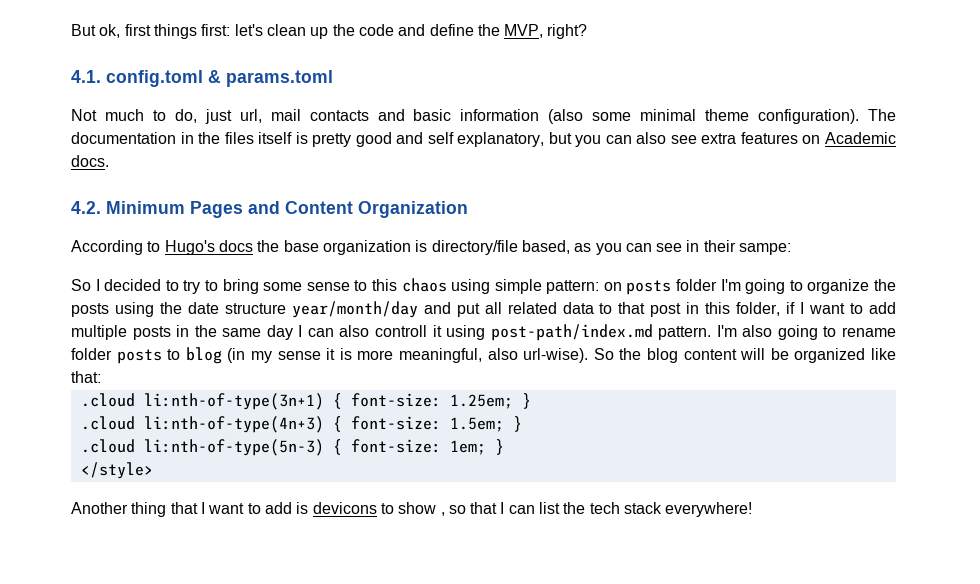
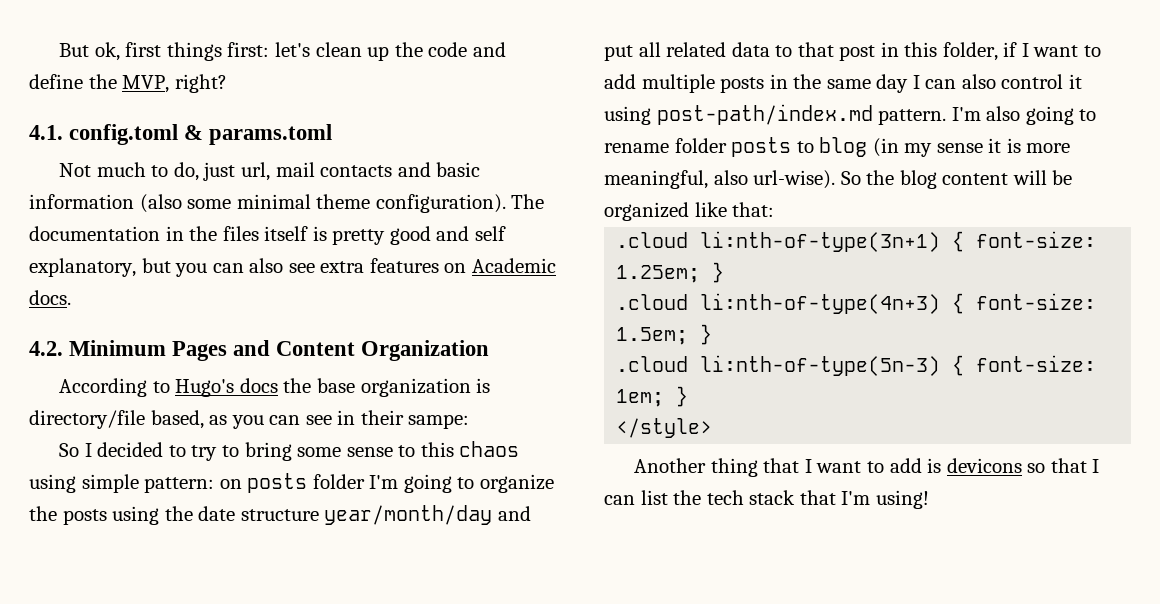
- So I decided to try to bring some sense to this chaos using simple pattern: on posts folder I'm going to organize the posts using the date structure year/month/day and put all related data to that post in this folder, if I want to add multiple posts in the same day I can also controll it using post-path/index.md pattern.
+ So I decided to try to bring some sense to this chaos using simple pattern: on posts folder I'm going to organize the posts using the date structure year/month/day and put all related data to that post in this folder, if I want to add multiple posts in the same day I can also control it using post-path/index.md pattern.
- Another thing that I want to add is devicons to show , so that I can list the tech stack everywhere!
+ Another thing that I want to add is devicons so that I can list the tech stack that I'm using!

